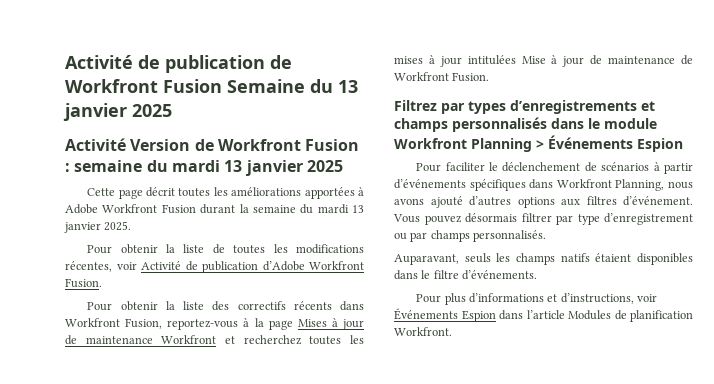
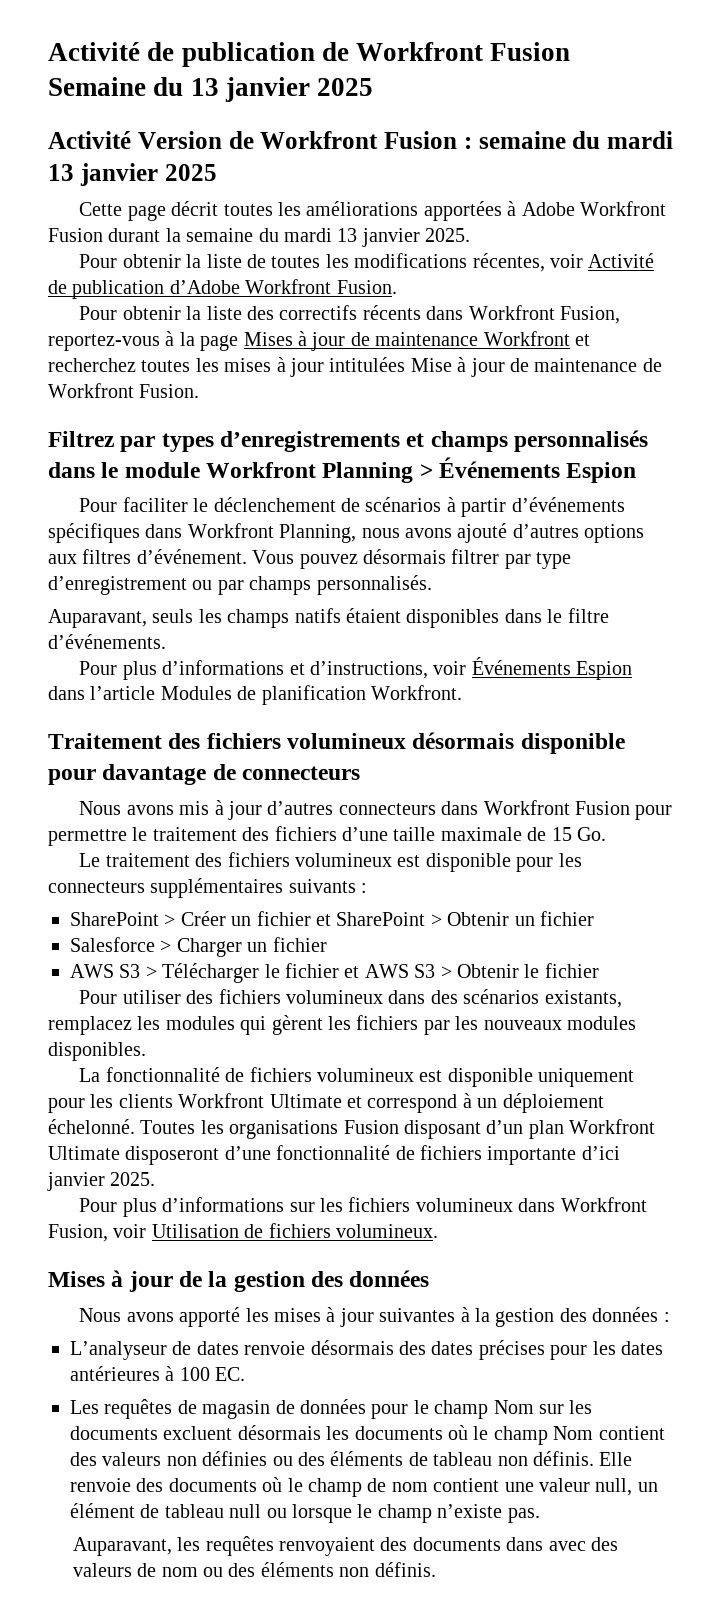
+ Traitement des fichiers volumineux désormais disponible pour davantage de connecteurs
+ Nous avons mis à jour d’autres connecteurs dans Workfront Fusion pour permettre le traitement des fichiers d’une taille maximale de 15 Go.
+ Le traitement des fichiers volumineux est disponible pour les connecteurs supplémentaires suivants :
+ SharePoint > Créer un fichier et SharePoint > Obtenir un fichier
+ Salesforce > Charger un fichier
+ AWS S3 > Télécharger le fichier et AWS S3 > Obtenir le fichier
+ Pour utiliser des fichiers volumineux dans des scénarios existants, remplacez les modules qui gèrent les fichiers par les nouveaux modules disponibles.
+ La fonctionnalité de fichiers volumineux est disponible uniquement pour les clients Workfront Ultimate et correspond à un déploiement échelonné. Toutes les organisations Fusion disposant d’un plan Workfront Ultimate disposeront d’une fonctionnalité de fichiers importante d’ici janvier 2025.
+ Pour plus d’informations sur les fichiers volumineux dans Workfront Fusion, voir Utilisation de fichiers volumineux.
+ Mises à jour de la gestion des données
+ Nous avons apporté les mises à jour suivantes à la gestion des données :
+ L’analyseur de dates renvoie désormais des dates précises pour les dates antérieures à 100 EC.
+ Les requêtes de magasin de données pour le champ Nom sur les documents excluent désormais les documents où le champ Nom contient des valeurs non définies ou des éléments de tableau non définis. Elle renvoie des documents où le champ de nom contient une valeur null, un élément de tableau null ou lorsque le champ n’existe pas.
+ Auparavant, les requêtes renvoyaient des documents dans avec des valeurs de nom ou des éléments non définis.

